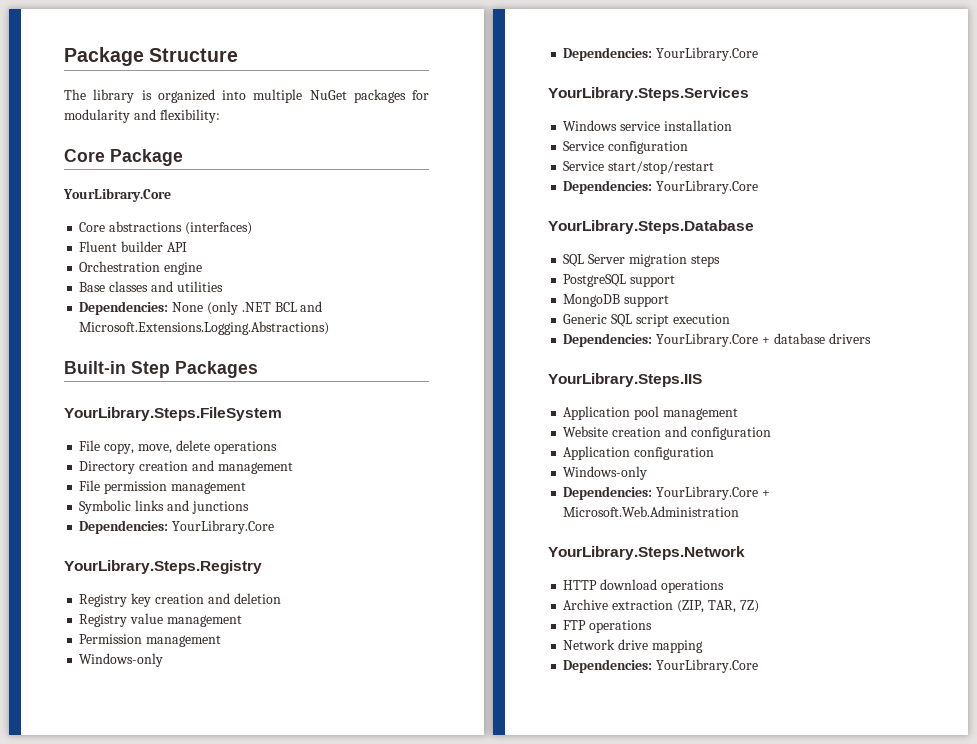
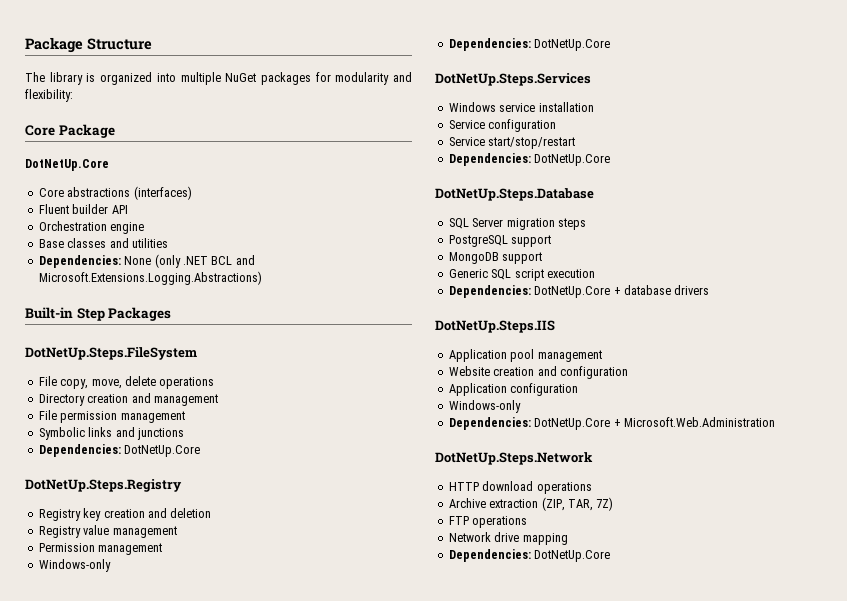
  Core Package
- YourLibrary.Core
+ DotNetUp.Core
- YourLibrary.Steps.FileSystem
+ DotNetUp.Steps.FileSystem
  Symbolic links and junctions
- Dependencies: YourLibrary.Core
- YourLibrary.Steps.Registry
+ Dependencies: DotNetUp.Core
+ DotNetUp.Steps.Registry
  Permission management
  Windows-only
- Dependencies: YourLibrary.Core
- YourLibrary.Steps.Services
+ Dependencies: DotNetUp.Core
+ DotNetUp.Steps.Services
  Service start/stop/restart
- Dependencies: YourLibrary.Core
- YourLibrary.Steps.Database
+ Dependencies: DotNetUp.Core
+ DotNetUp.Steps.Database
- Dependencies: YourLibrary.Core + database drivers
+ Dependencies: DotNetUp.Core + database drivers
- YourLibrary.Steps.IIS
+ DotNetUp.Steps.IIS
- Dependencies: YourLibrary.Core + Microsoft.Web.Administration
+ Dependencies: DotNetUp.Core + Microsoft.Web.Administration
- YourLibrary.Steps.Network
+ DotNetUp.Steps.Network
  Network drive mapping
- Dependencies: YourLibrary.Core
+ Dependencies: DotNetUp.Core

